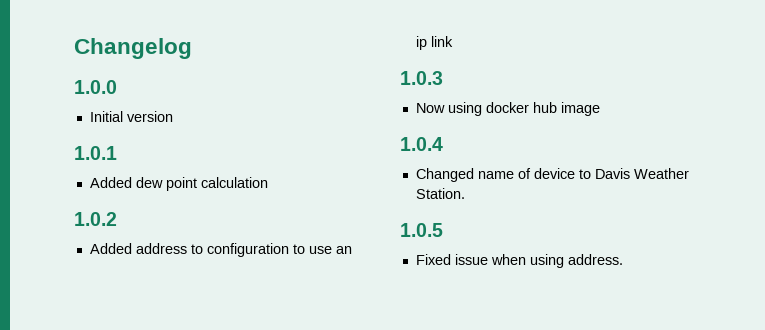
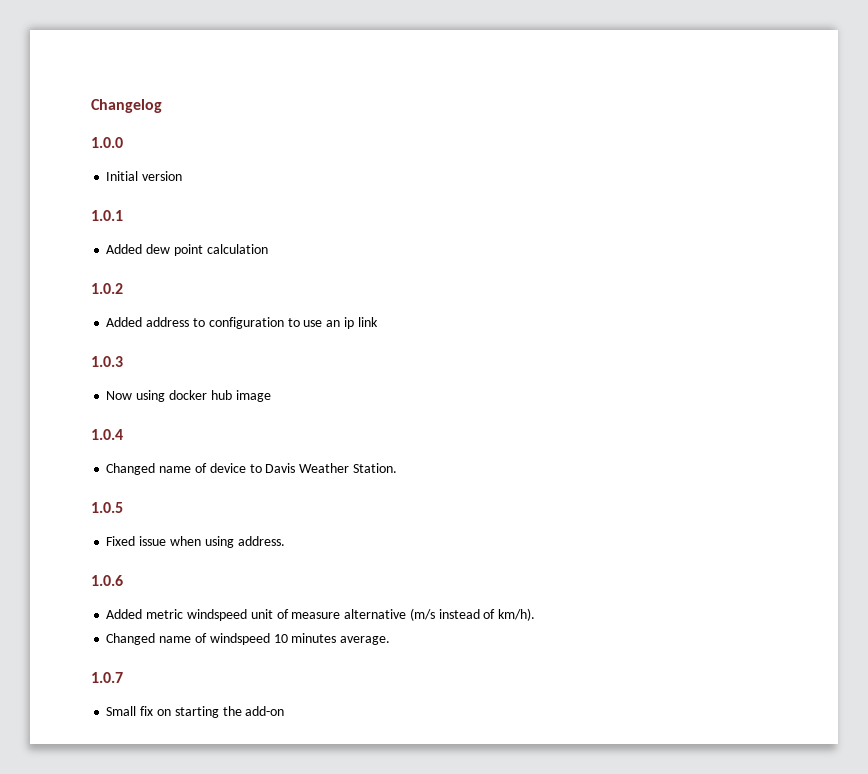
+ 1.0.6
+ Added metric windspeed unit of measure alternative (m/s instead of km/h).
+ Changed name of windspeed 10 minutes average.
+ 1.0.7
+ Small fix on starting the add-on

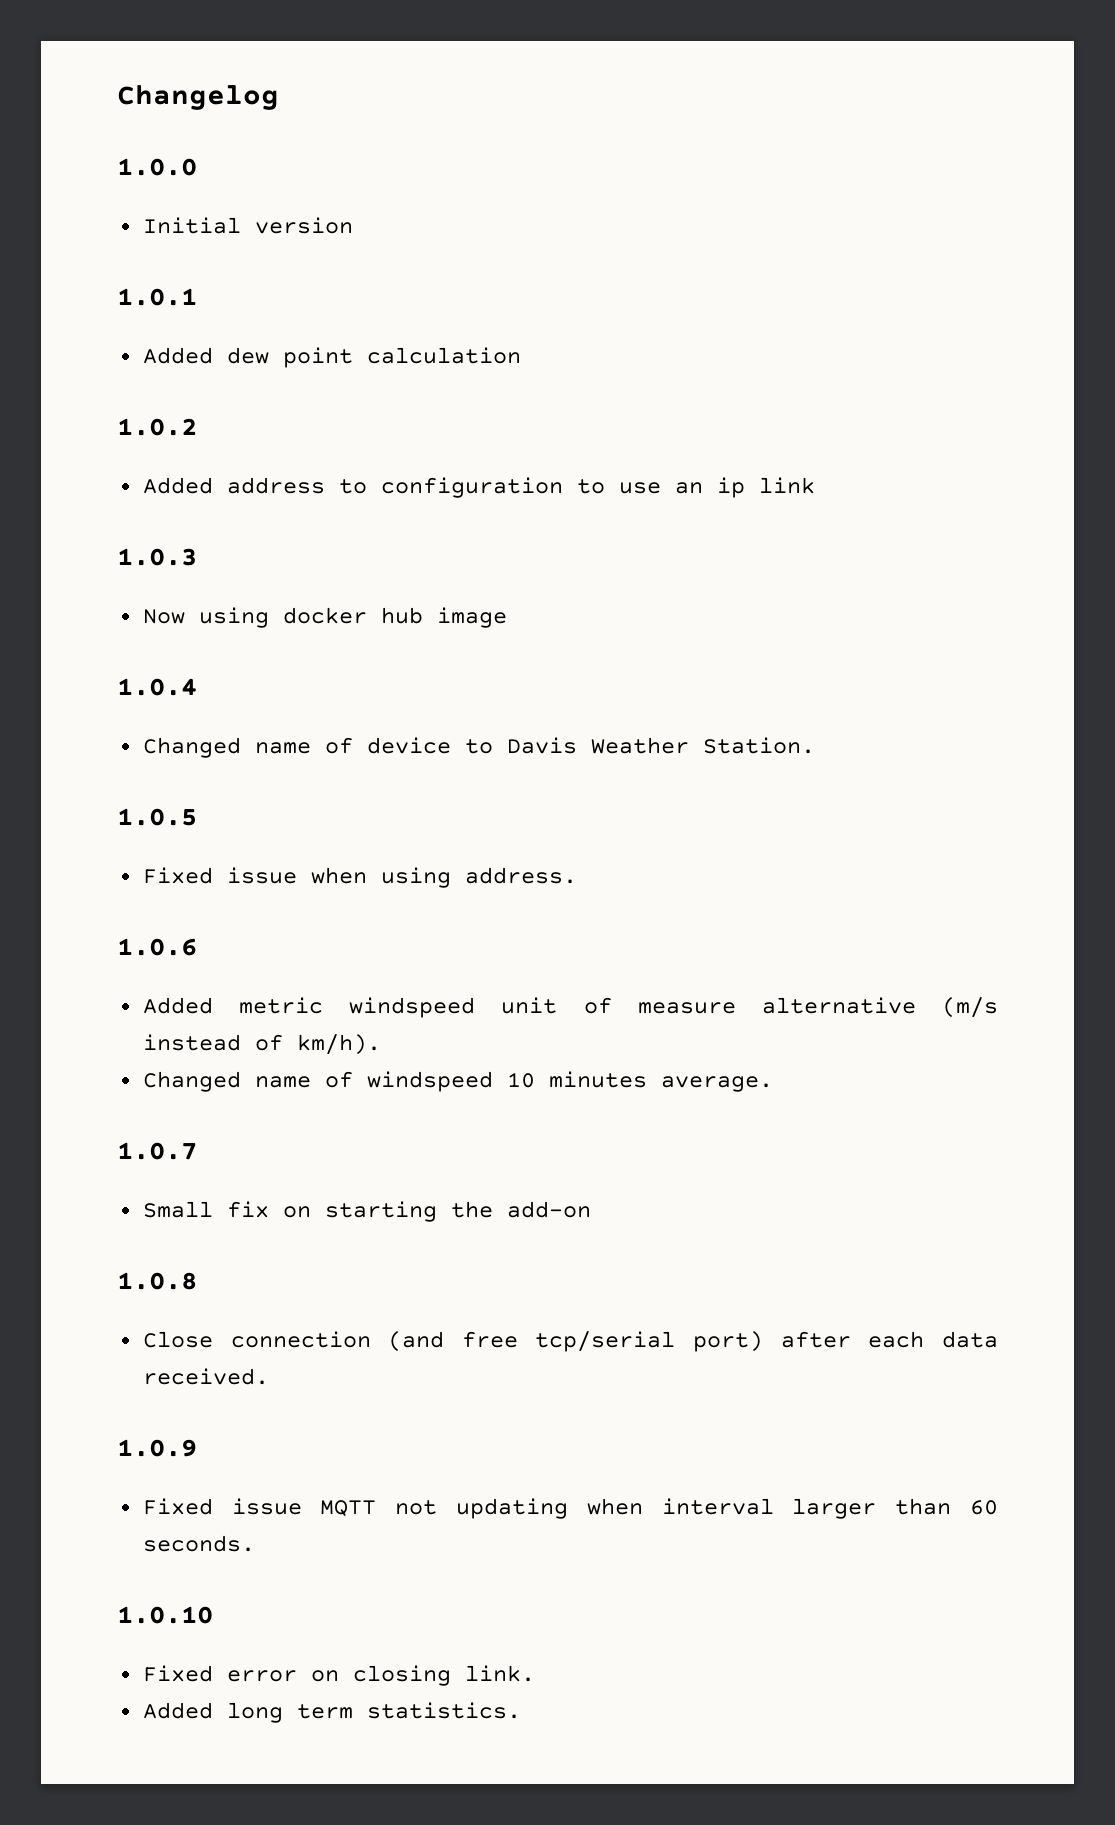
+ 1.0.8
+ Close connection (and free tcp/serial port) after each data received.
+ 1.0.9
+ Fixed issue MQTT not updating when interval larger than 60 seconds.
+ 1.0.10
+ Fixed error on closing link.
+ Added long term statistics.

